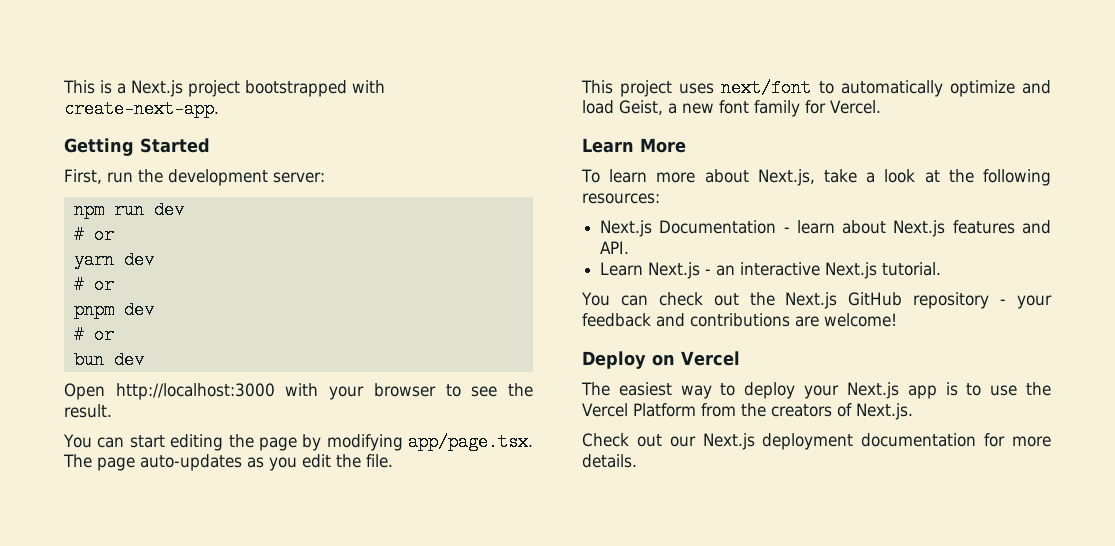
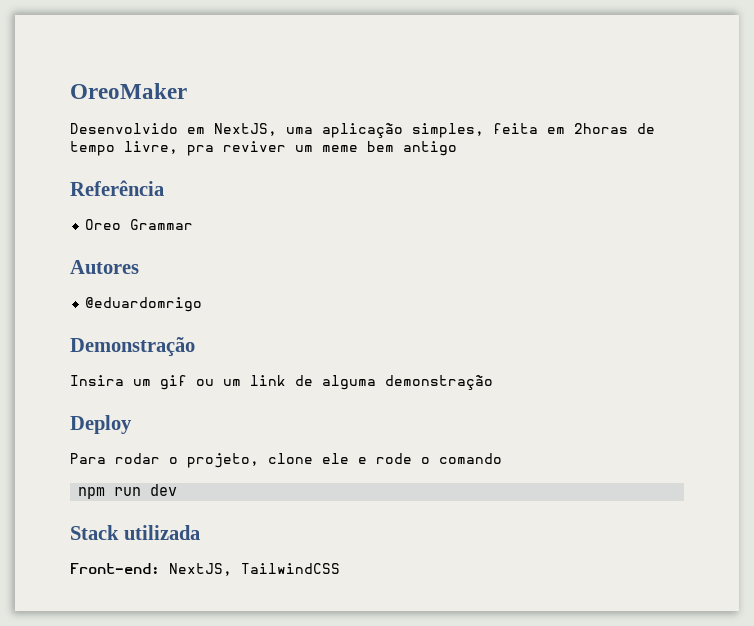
- This is a Next.js project bootstrapped with create-next-app.
- Getting Started
- First, run the development server:
+ OreoMaker
+ Desenvolvido em NextJS, uma aplicação simples, feita em 2horas de tempo livre, pra reviver um meme bem antigo
+ Referência
+ Oreo Grammar
+ Autores
+ @eduardomrigo
+ Demonstração
+ Insira um gif ou um link de alguma demonstração
+ Deploy
+ Para rodar o projeto, clone ele e rode o comando
  npm run dev
- # or
- yarn dev
- # or
- pnpm dev
- # or
- bun dev
- Open http://localhost:3000 with your browser to see the result.
- You can start editing the page by modifying app/page.tsx. The page auto-updates as you edit the file.
- This project uses next/font to automatically optimize and load Geist, a new font family for Vercel.
- Learn More
- To learn more about Next.js, take a look at the following resources:
- Next.js Documentation - learn about Next.js features and API.
- Learn Next.js - an interactive Next.js tutorial.
- You can check out the Next.js GitHub repository - your feedback and contributions are welcome!
- Deploy on Vercel
- The easiest way to deploy your Next.js app is to use the Vercel Platform from the creators of Next.js.
- Check out our Next.js deployment documentation for more details.
+ Stack utilizada
+ Front-end: NextJS, TailwindCSS

